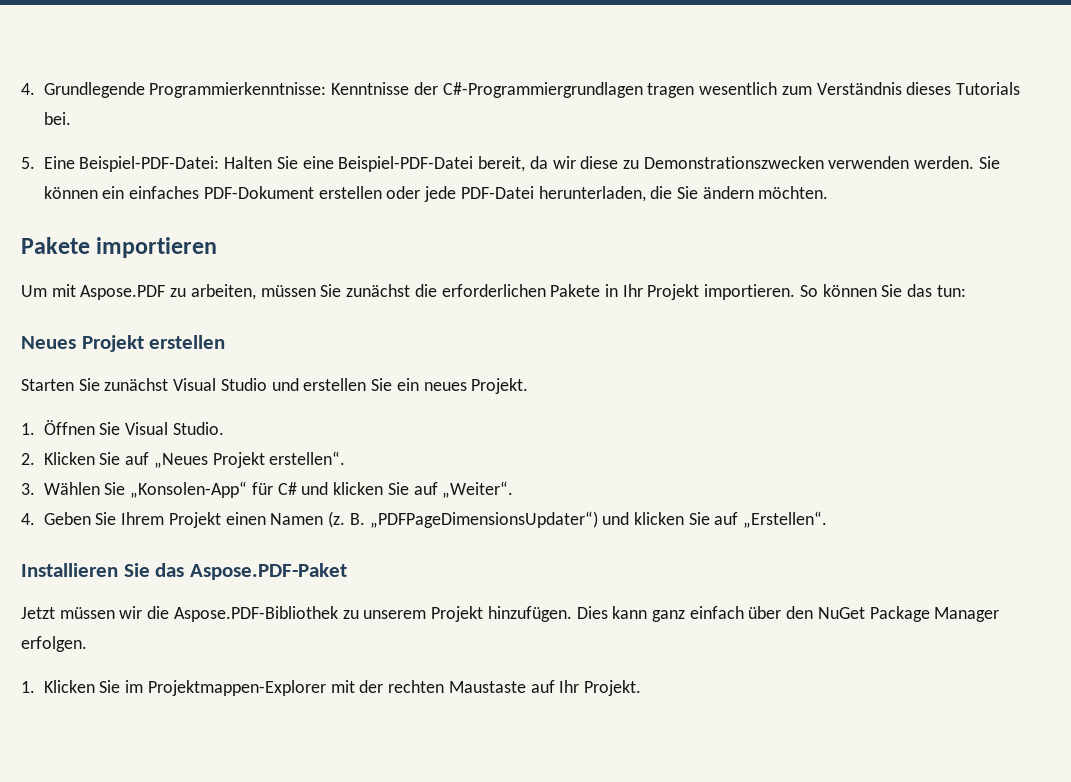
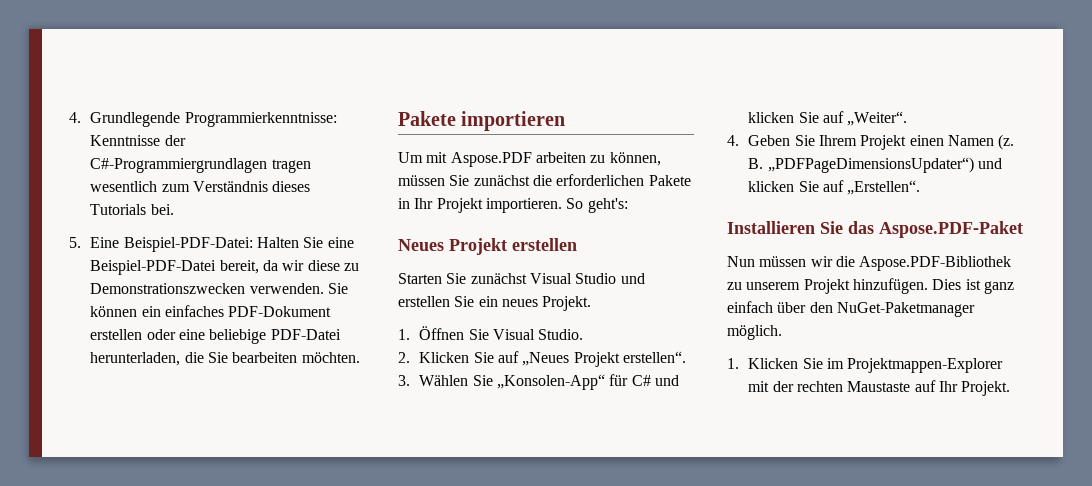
- 5. Eine Beispiel-PDF-Datei: Halten Sie eine Beispiel-PDF-Datei bereit, da wir diese zu Demonstrationszwecken verwenden werden.
+ 5. Eine Beispiel-PDF-Datei: Halten Sie eine Beispiel-PDF-Datei bereit, da wir diese zu Demonstrationszwecken verwenden.
- Sie können ein einfaches PDF-Dokument erstellen oder jede PDF-Datei herunterladen, die Sie ändern möchten.
+ Sie können ein einfaches PDF-Dokument erstellen oder eine beliebige PDF-Datei herunterladen, die Sie bearbeiten möchten.
- Um mit Aspose.PDF zu arbeiten, müssen Sie zunächst die erforderlichen Pakete in Ihr Projekt importieren.
+ Um mit Aspose.PDF arbeiten zu können, müssen Sie zunächst die erforderlichen Pakete in Ihr Projekt importieren.
- So können Sie das tun:
+ So geht's:
- Jetzt müssen wir die Aspose.PDF-Bibliothek zu unserem Projekt hinzufügen.
+ Nun müssen wir die Aspose.PDF-Bibliothek zu unserem Projekt hinzufügen.
- Dies kann ganz einfach über den NuGet Package Manager erfolgen.
+ Dies ist ganz einfach über den NuGet-Paketmanager möglich.

